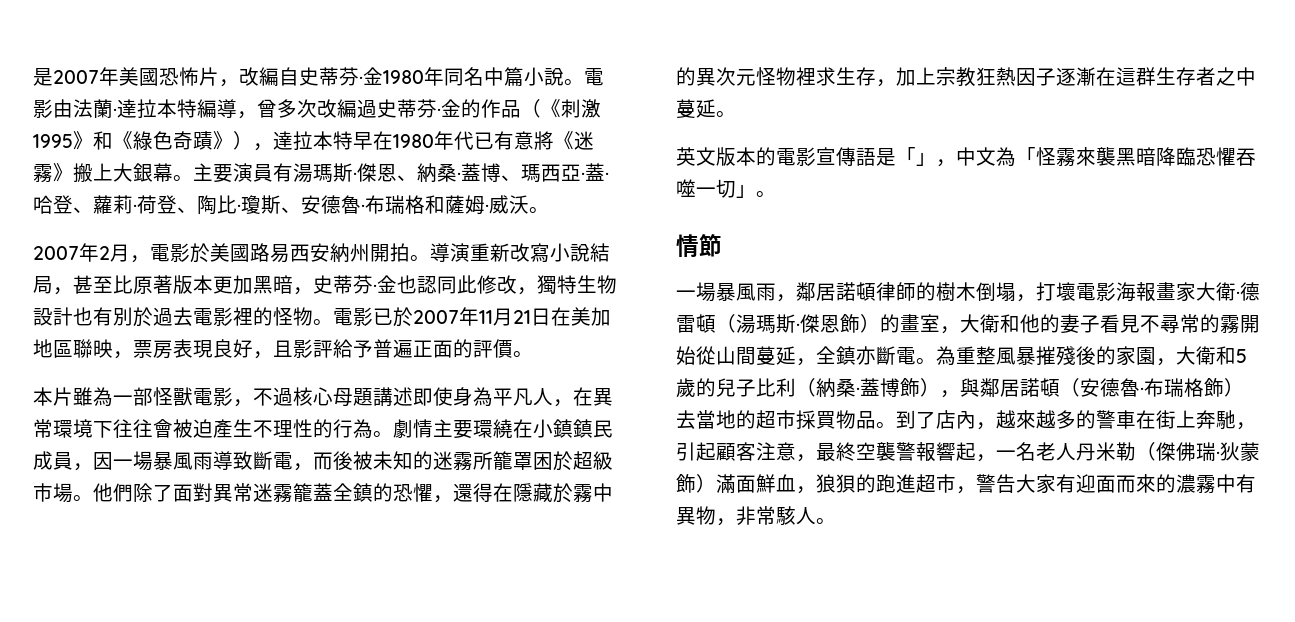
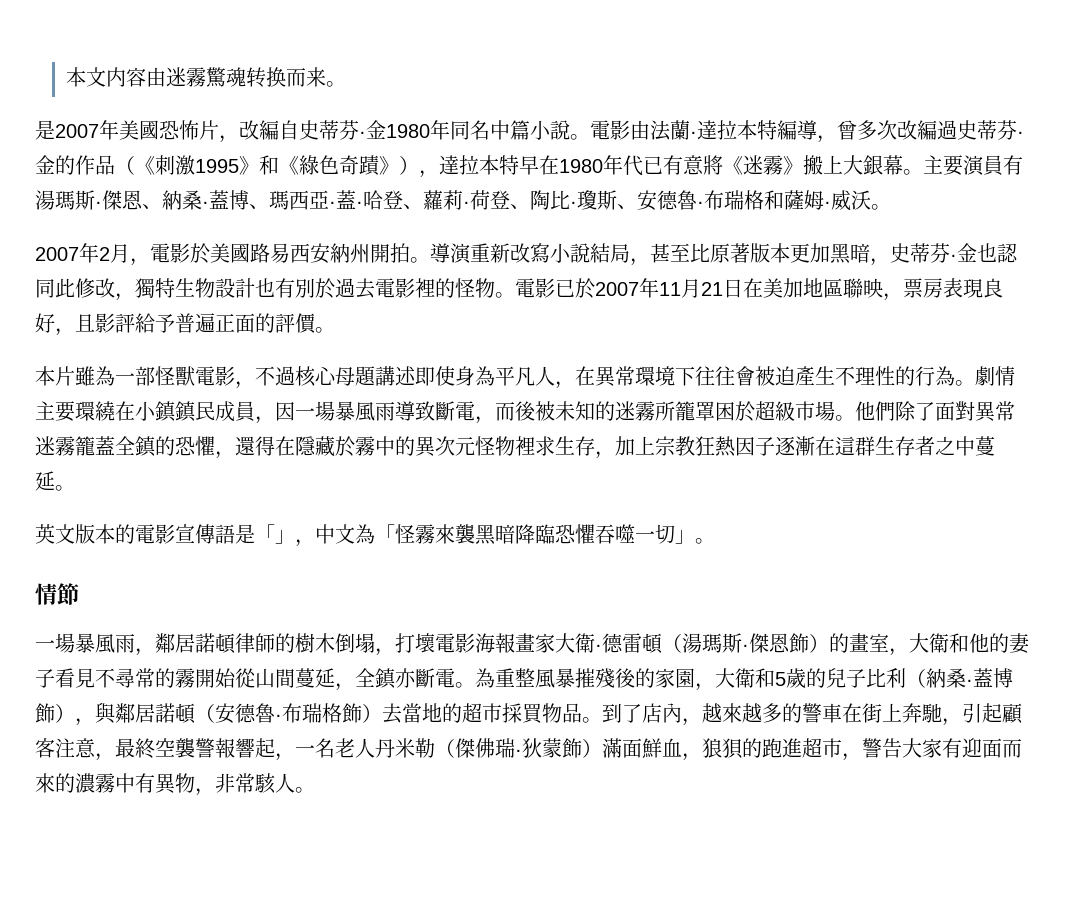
+ 本文内容由迷霧驚魂转换而来。

